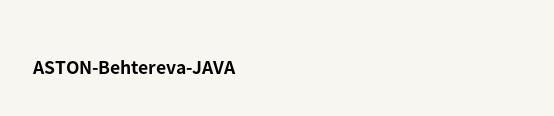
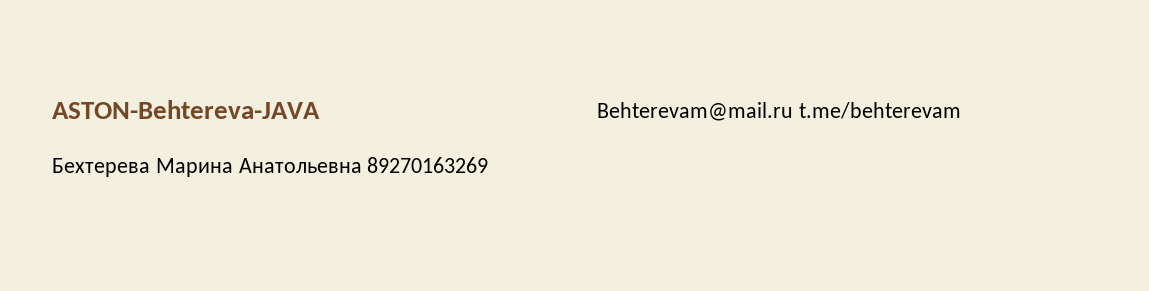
+ Бехтерева Марина Анатольевна 89270163269 Behterevam@mail.ru t.me/behterevam

